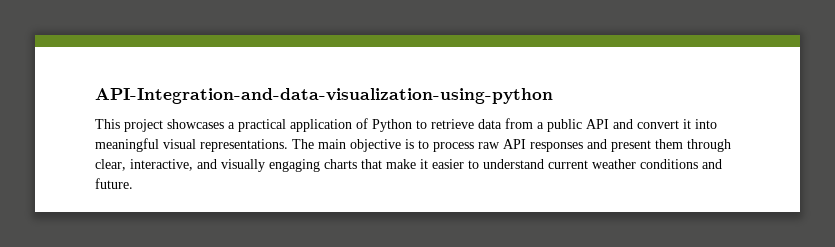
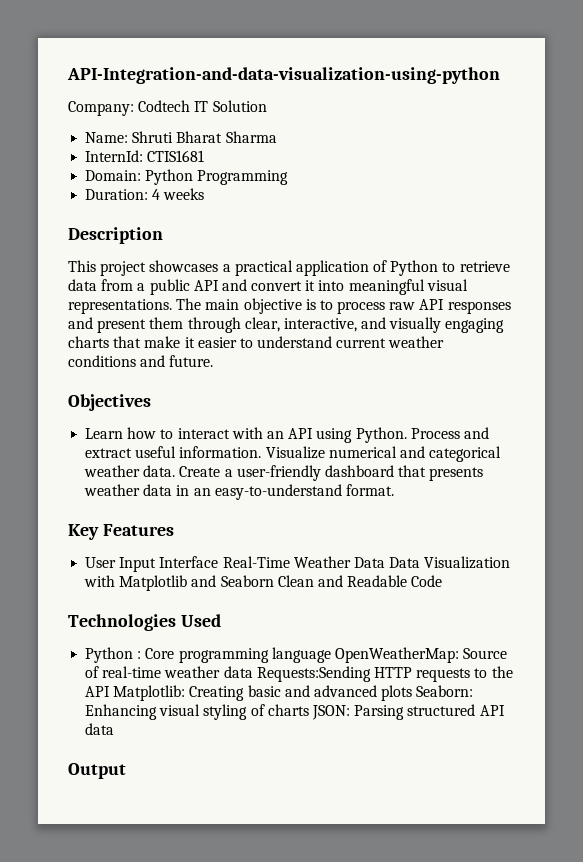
+ Company: Codtech IT Solution
+ Name: Shruti Bharat Sharma
+ InternId: CTIS1681
+ Domain: Python Programming
+ Duration: 4 weeks
+ Description
+ Objectives
+ Learn how to interact with an API using Python. Process and extract useful information. Visualize numerical and categorical weather data. Create a user-friendly dashboard that presents weather data in an easy-to-understand format.
+ Key Features
+ User Input Interface Real-Time Weather Data Data Visualization with Matplotlib and Seaborn Clean and Readable Code
+ Technologies Used
+ Python : Core programming language OpenWeatherMap: Source of real-time weather data Requests:Sending HTTP requests to the API Matplotlib: Creating basic and advanced plots Seaborn: Enhancing visual styling of charts JSON: Parsing structured API data
+ Output

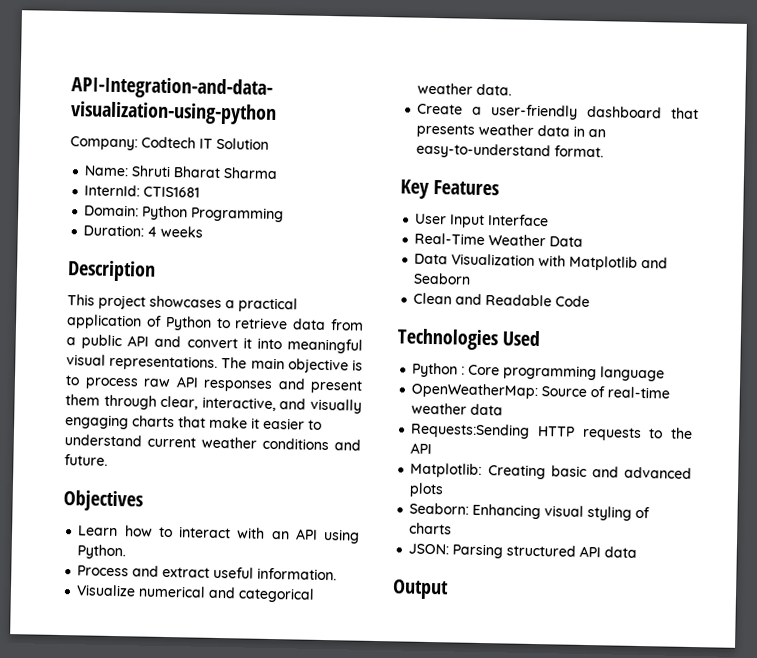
- Learn how to interact with an API using Python. Process and extract useful information. Visualize numerical and categorical weather data. Create a user-friendly dashboard that presents weather data in an easy-to-understand format.
+ Learn how to interact with an API using Python.
+ Process and extract useful information.
+ Visualize numerical and categorical weather data.
+ Create a user-friendly dashboard that presents weather data in an easy-to-understand format.
- User Input Interface Real-Time Weather Data Data Visualization with Matplotlib and Seaborn Clean and Readable Code
+ User Input Interface
+ Real-Time Weather Data
+ Data Visualization with Matplotlib and Seaborn
+ Clean and Readable Code
- Python : Core programming language OpenWeatherMap: Source of real-time weather data Requests:Sending HTTP requests to the API Matplotlib: Creating basic and advanced plots Seaborn: Enhancing visual styling of charts JSON: Parsing structured API data
+ Python : Core programming language
+ OpenWeatherMap: Source of real-time weather data
+ Requests:Sending HTTP requests to the API
+ Matplotlib: Creating basic and advanced plots
+ Seaborn: Enhancing visual styling of charts
+ JSON: Parsing structured API data

